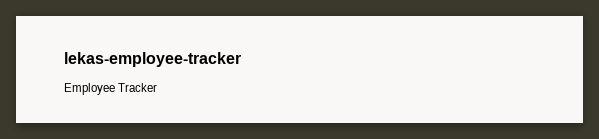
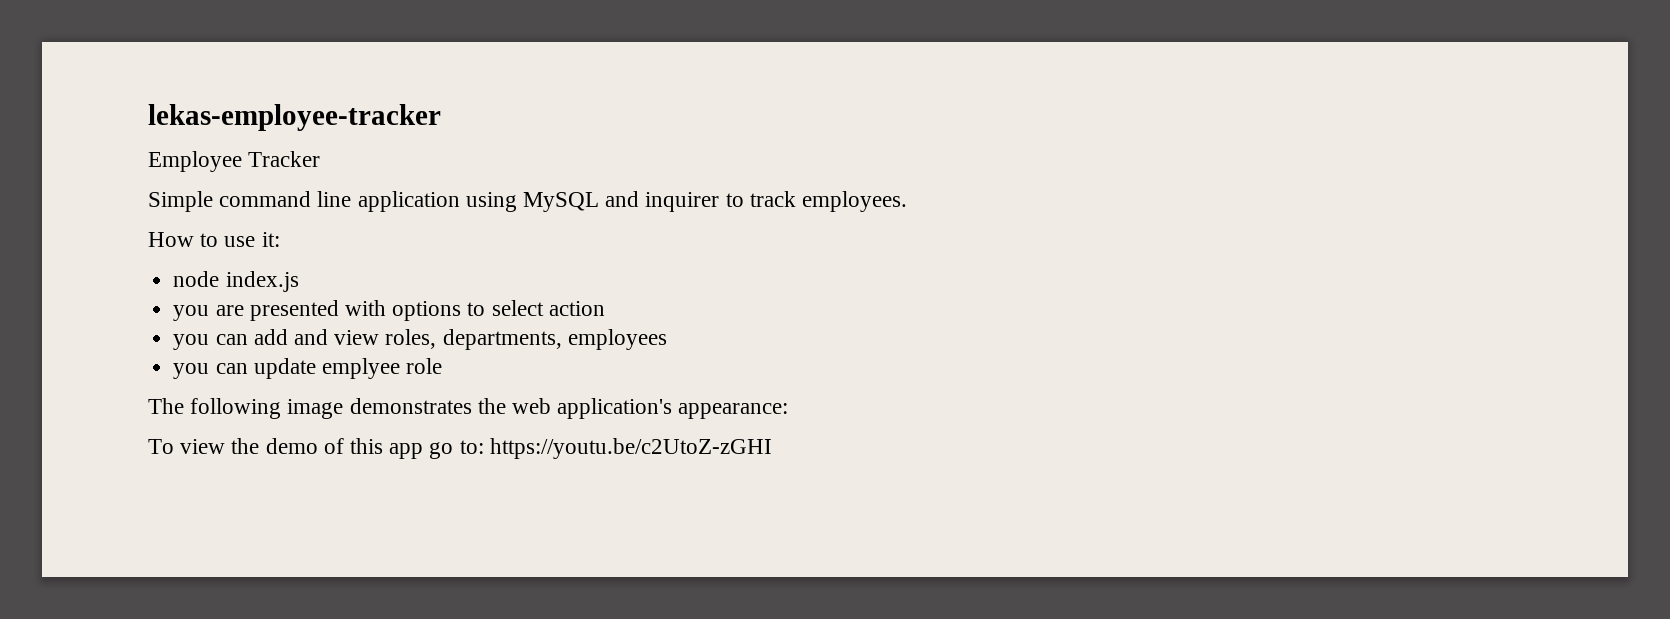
+ Simple command line application using MySQL and inquirer to track employees.
+ How to use it:
+ node index.js
+ you are presented with options to select action
+ you can add and view roles, departments, employees
+ you can update emplyee role
+ The following image demonstrates the web application's appearance:
+ To view the demo of this app go to: https://youtu.be/c2UtoZ-zGHI

